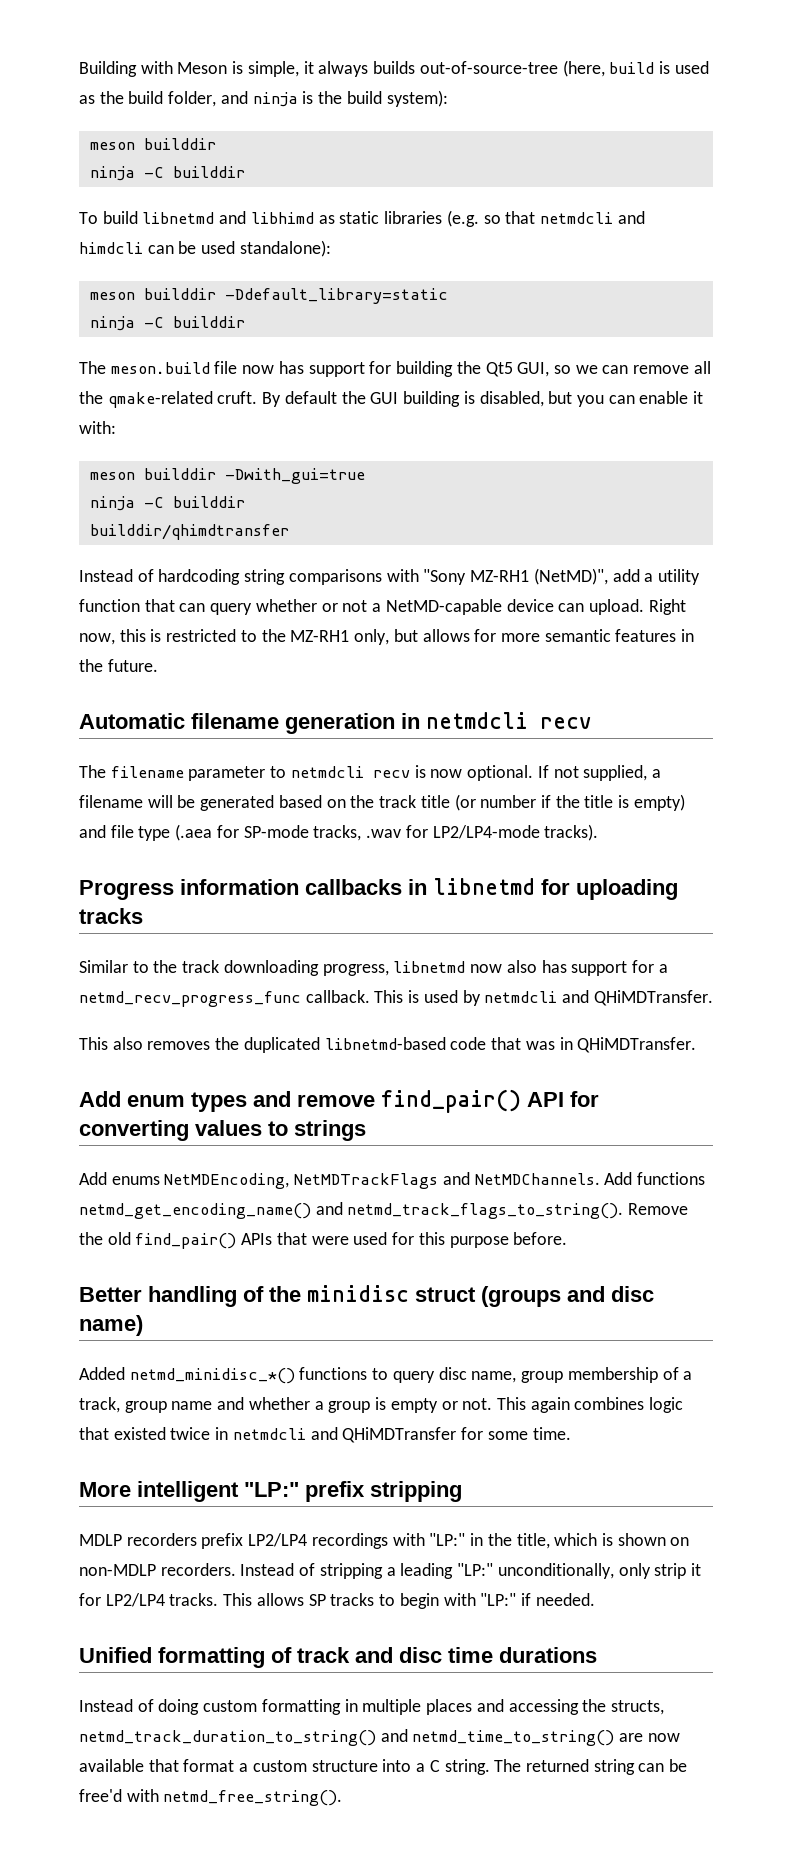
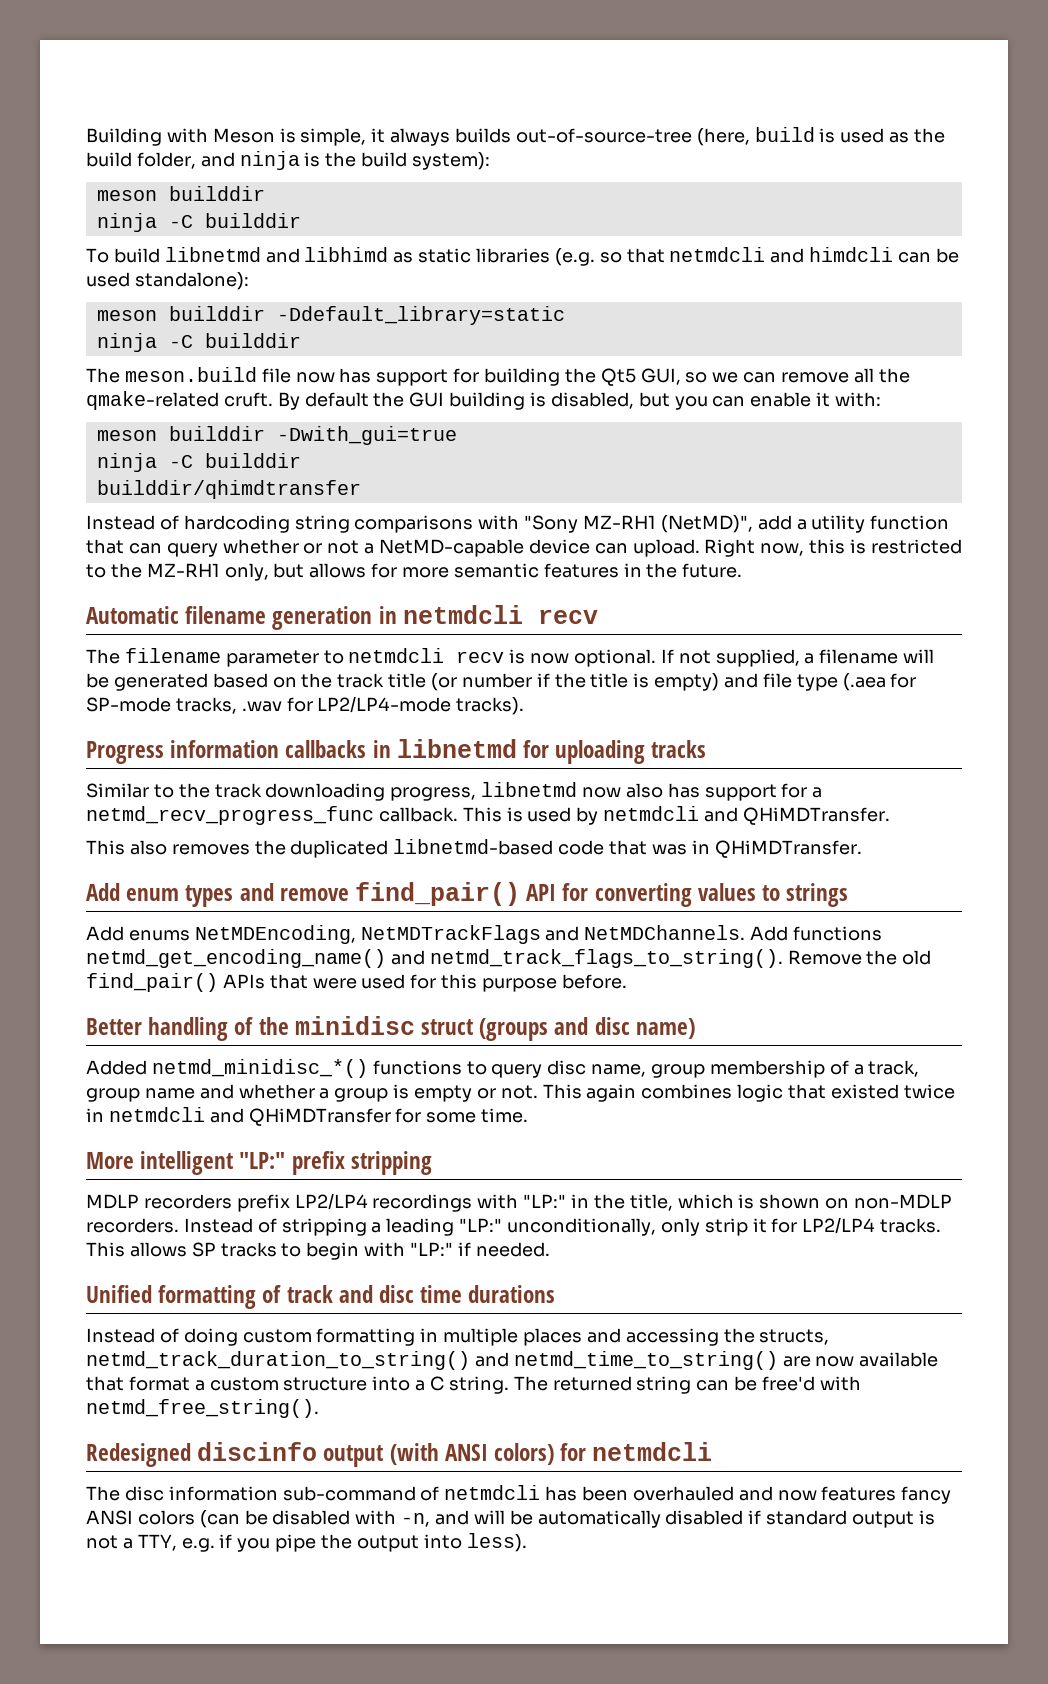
+ Redesigned discinfo output (with ANSI colors) for netmdcli
+ The disc information sub-command of netmdcli has been overhauled and now features fancy ANSI colors (can be disabled with -n, and will be automatically disabled if standard output is not a TTY, e.g. if you pipe the output into less).

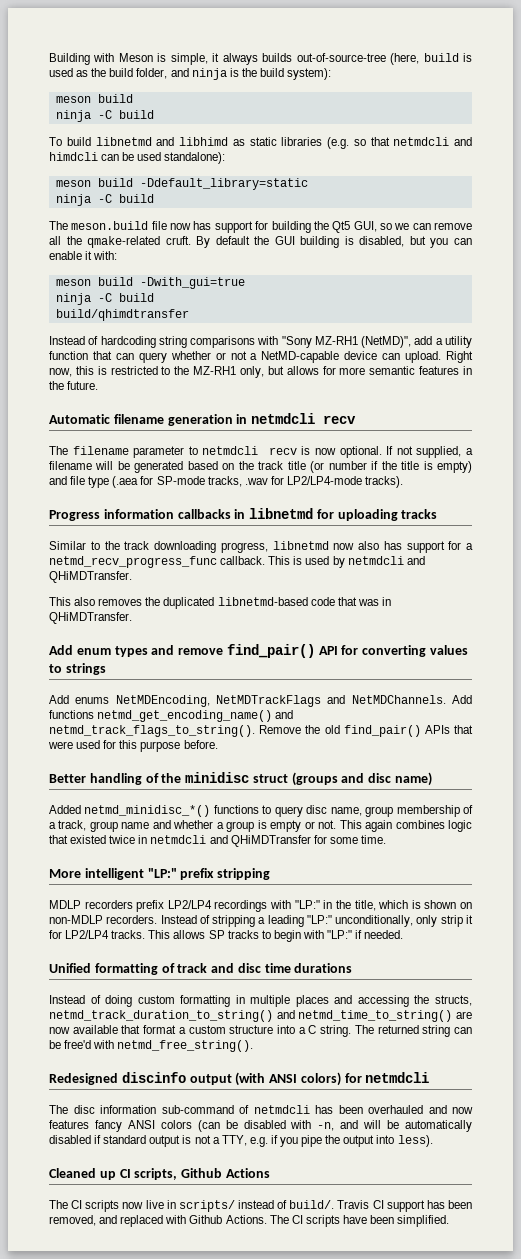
  Building with Meson is simple, it always builds out-of-source-tree (here, build is used as the build folder, and ninja is the build system):
- meson builddir
- ninja -C builddir
+ meson build
+ ninja -C build
- meson builddir -Ddefault_library=static
- ninja -C builddir
+ meson build -Ddefault_library=static
+ ninja -C build
- meson builddir -Dwith_gui=true
- ninja -C builddir
- builddir/qhimdtransfer
+ meson build -Dwith_gui=true
+ ninja -C build
+ build/qhimdtransfer
+ Cleaned up CI scripts, Github Actions
+ The CI scripts now live in scripts/ instead of build/. Travis CI support has been removed, and replaced with Github Actions. The CI scripts have been simplified.

